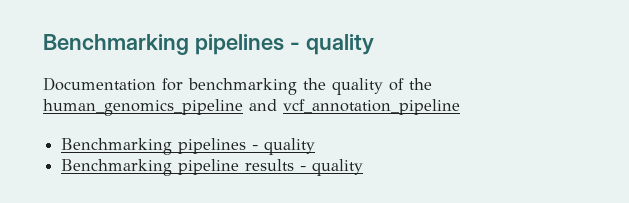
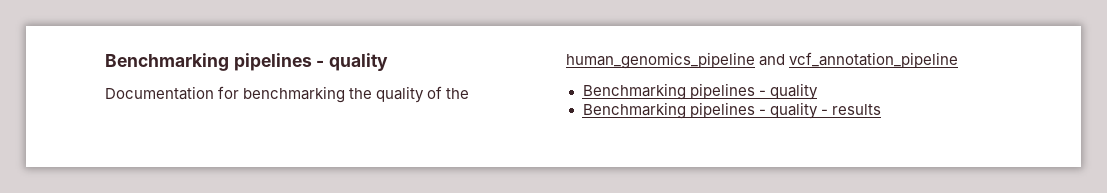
- Benchmarking pipeline results - quality
+ Benchmarking pipelines - quality - results

